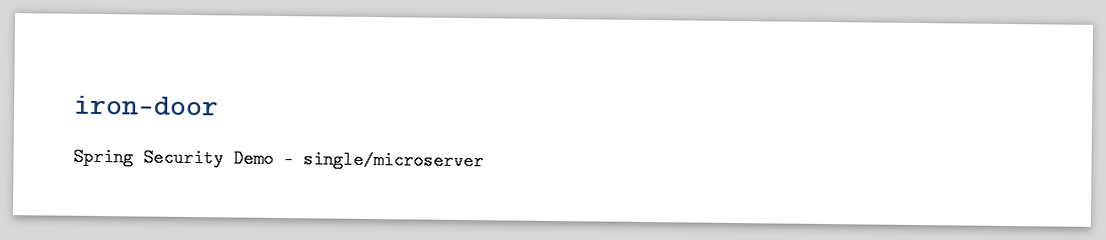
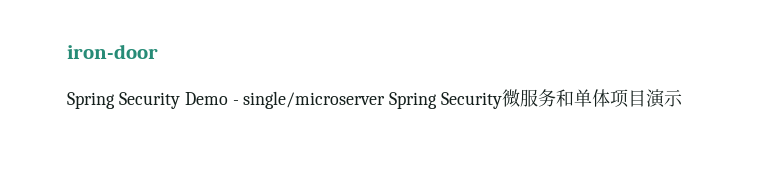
- Spring Security Demo - single/microserver
+ Spring Security Demo - single/microserver Spring Security微服务和单体项目演示

